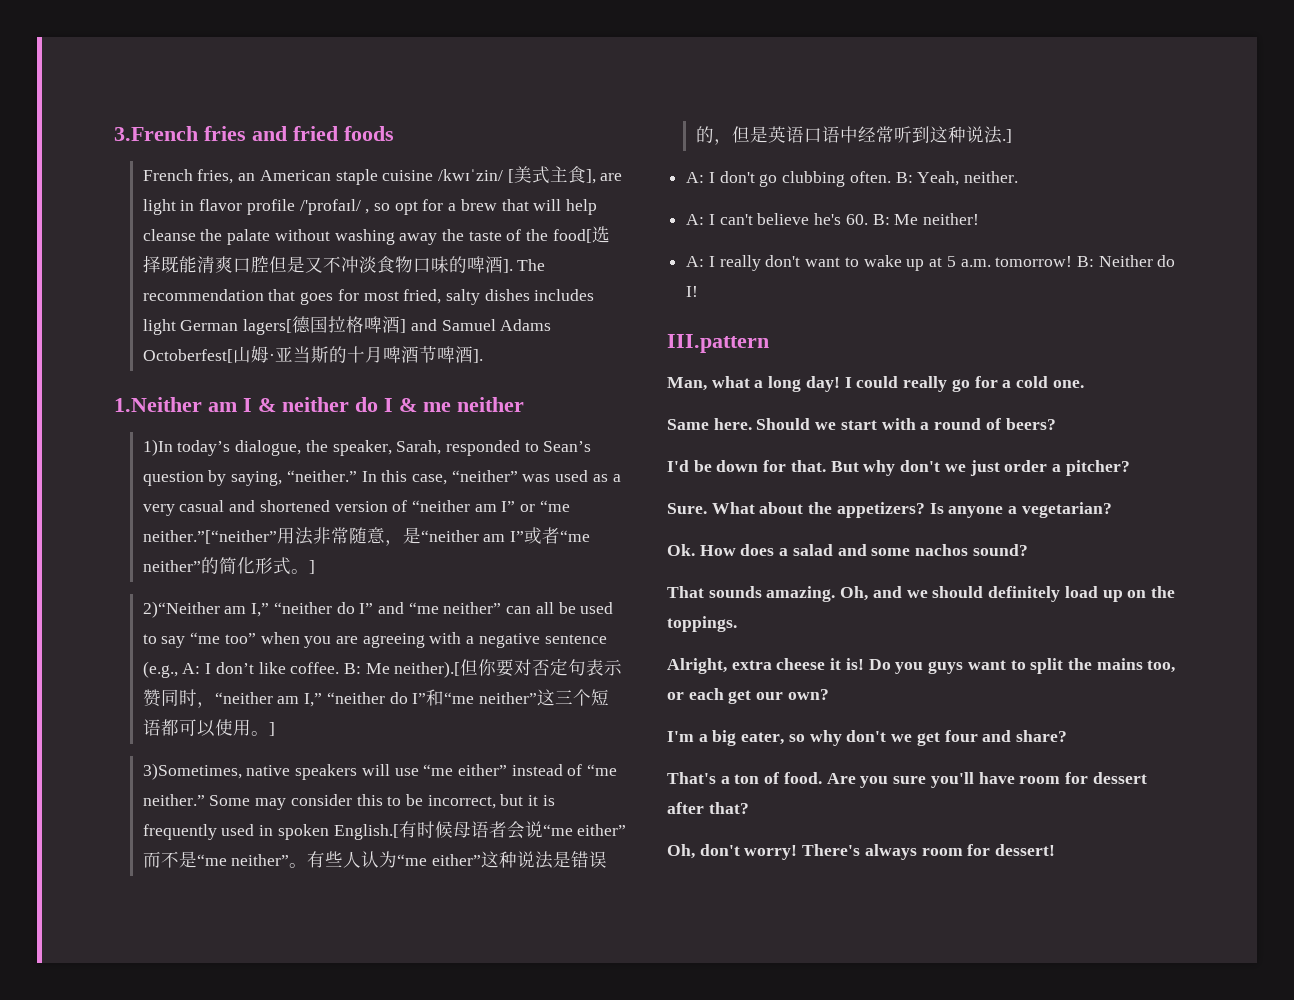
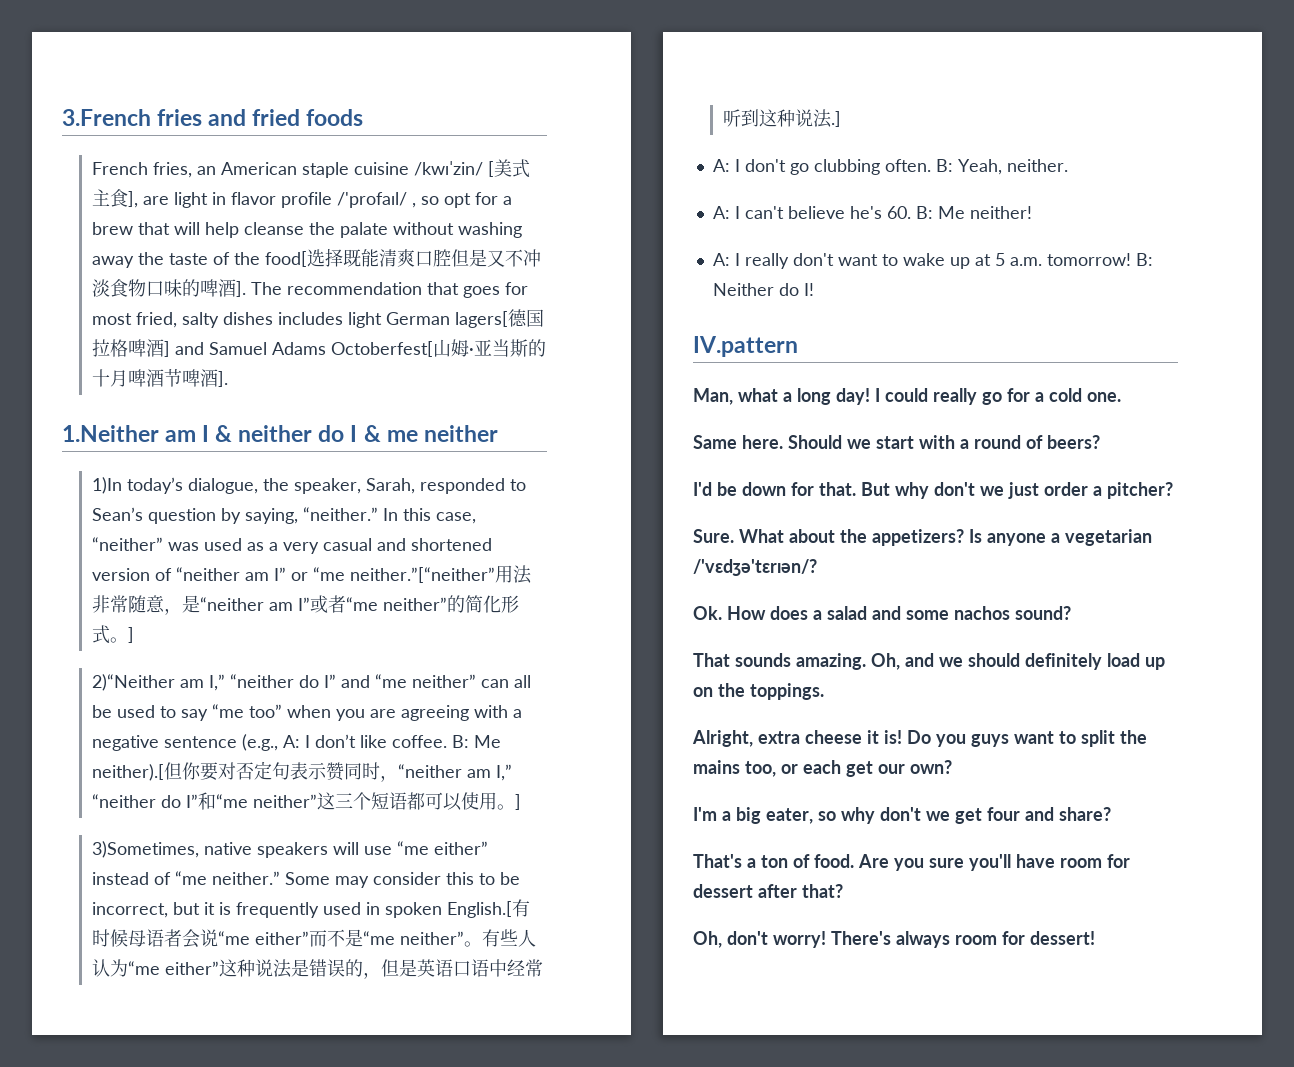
- III.pattern
+ IV.pattern
- Is anyone a vegetarian?
+ Is anyone a vegetarian /'vɛdʒə'tɛrɪən/?

